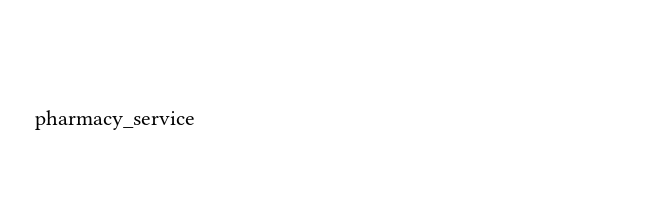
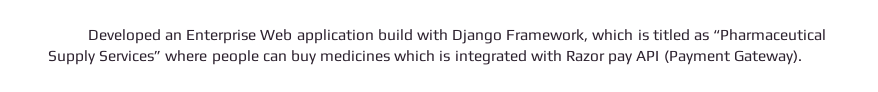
- pharmacy_service
+ Developed an Enterprise Web application build with Django Framework, which is titled as “Pharmaceutical Supply Services” where people can buy medicines which is integrated with Razor pay API (Payment Gateway).

